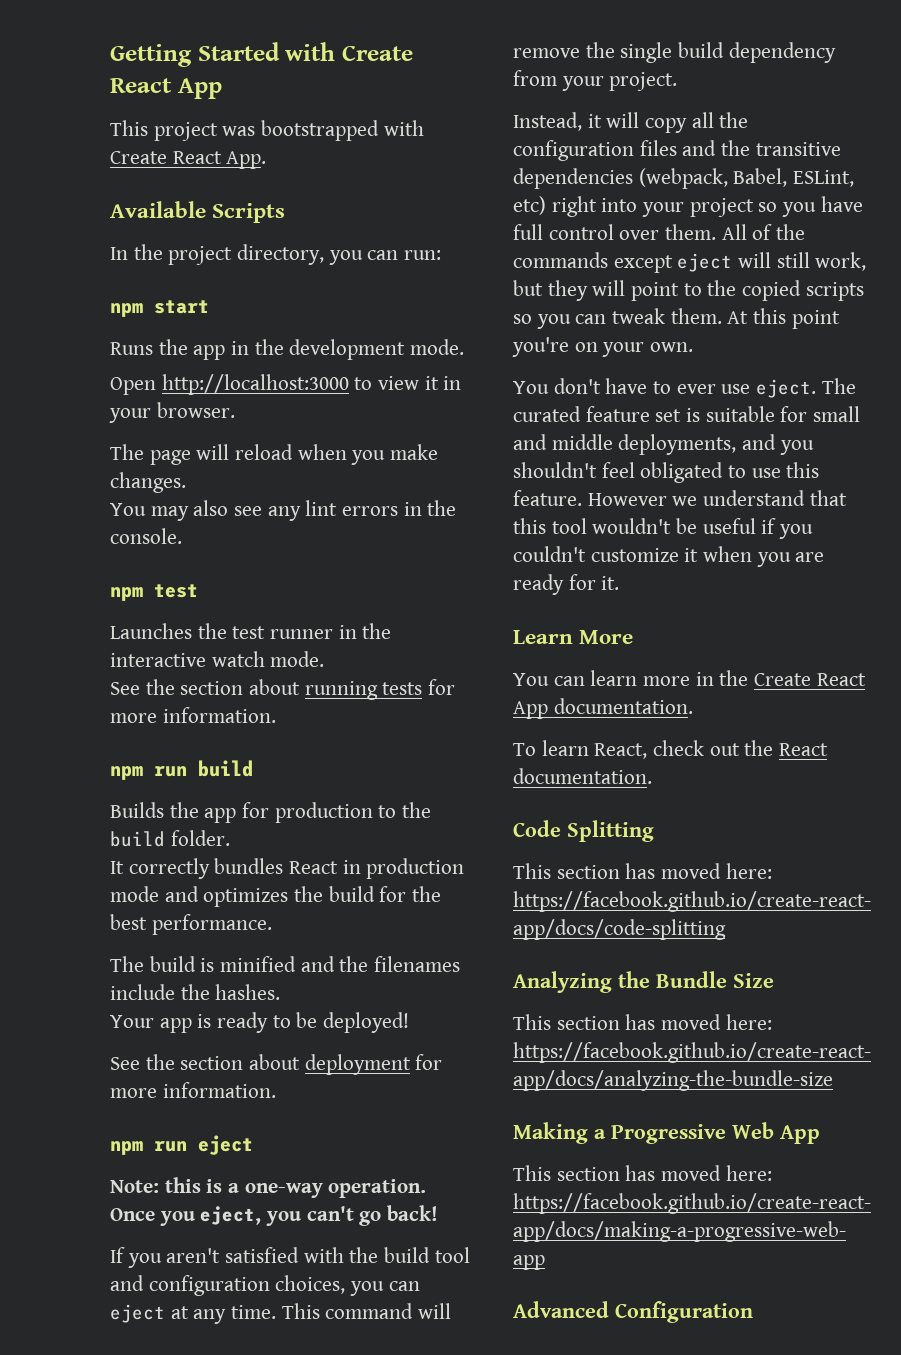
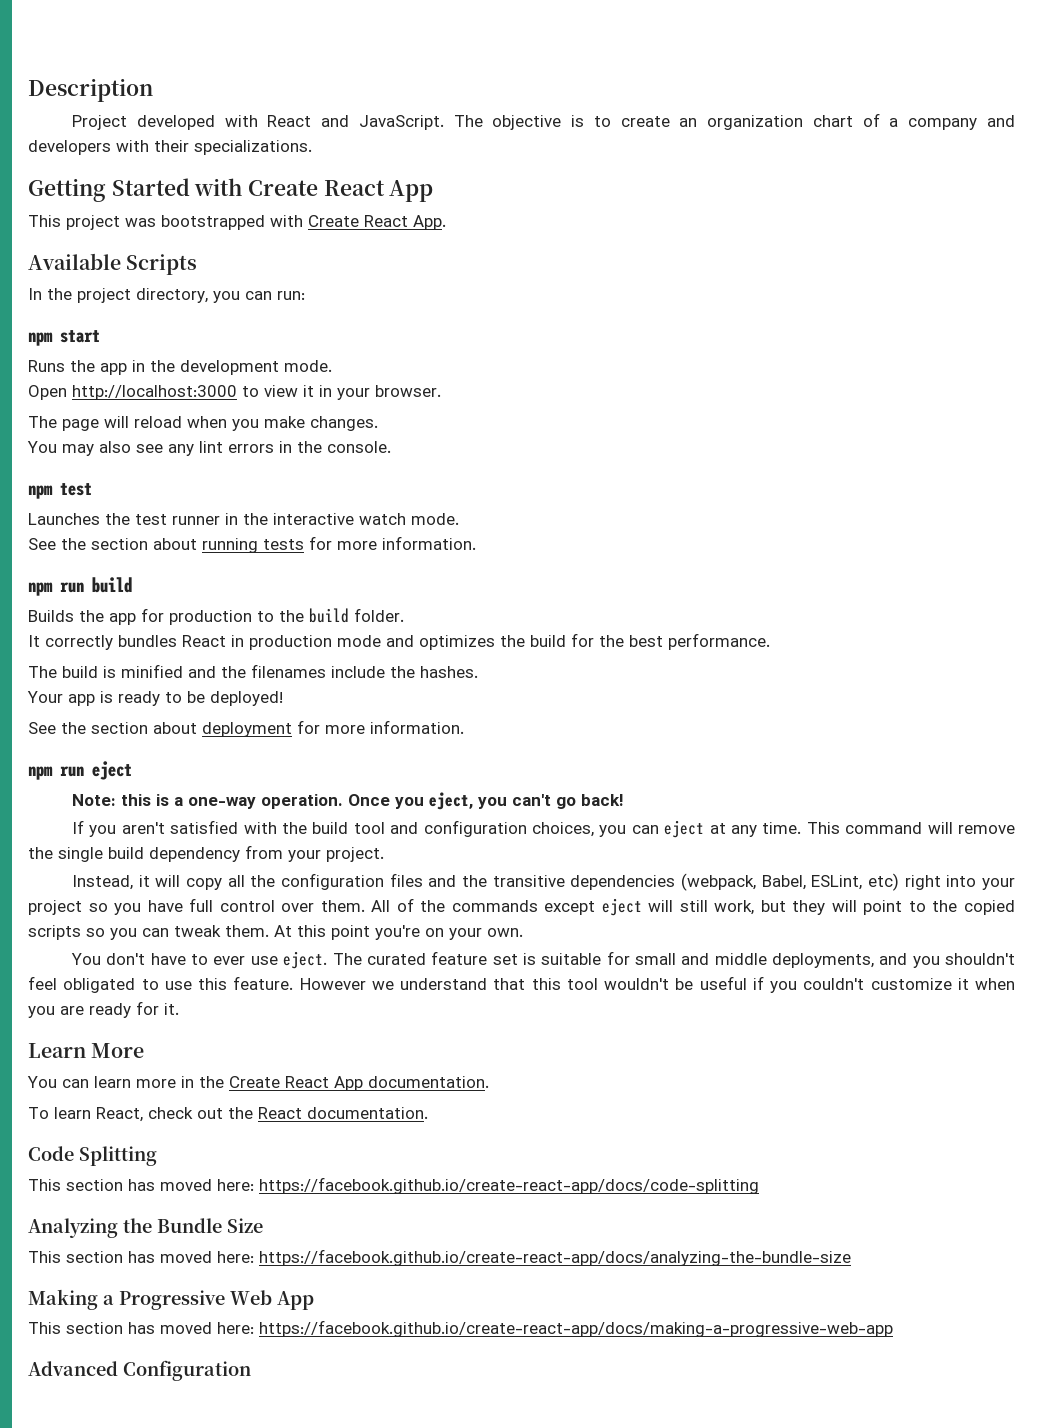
+ Description
+ Project developed with React and JavaScript. The objective is to create an organization chart of a company and developers with their specializations.

